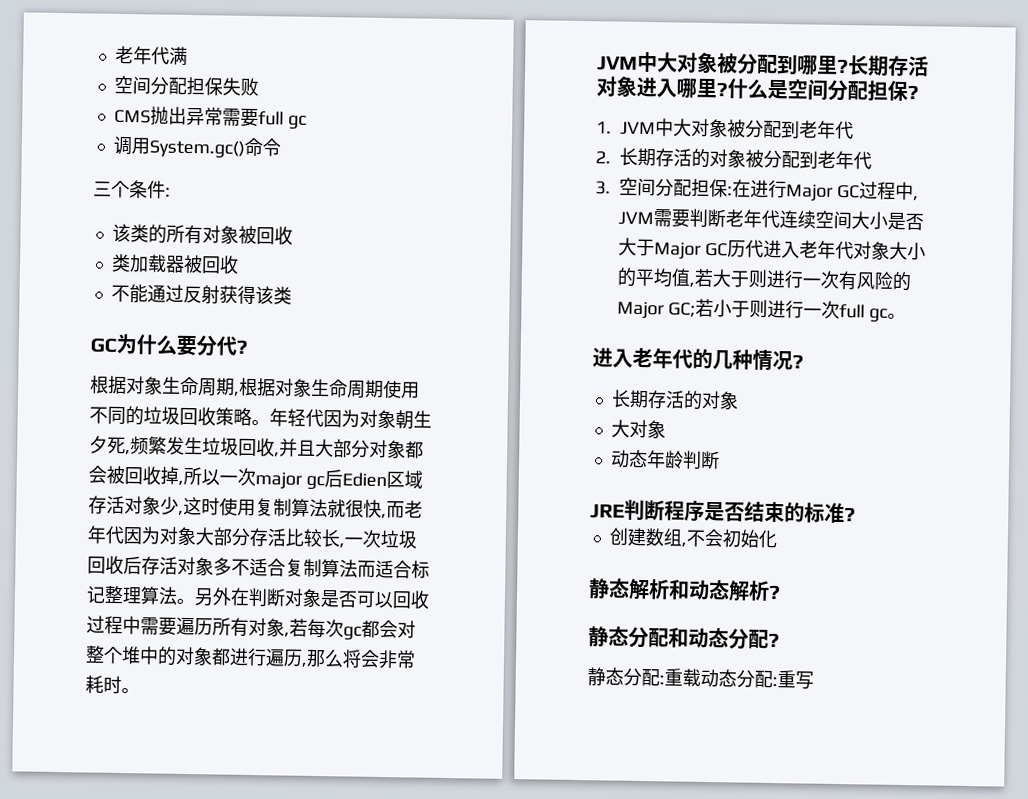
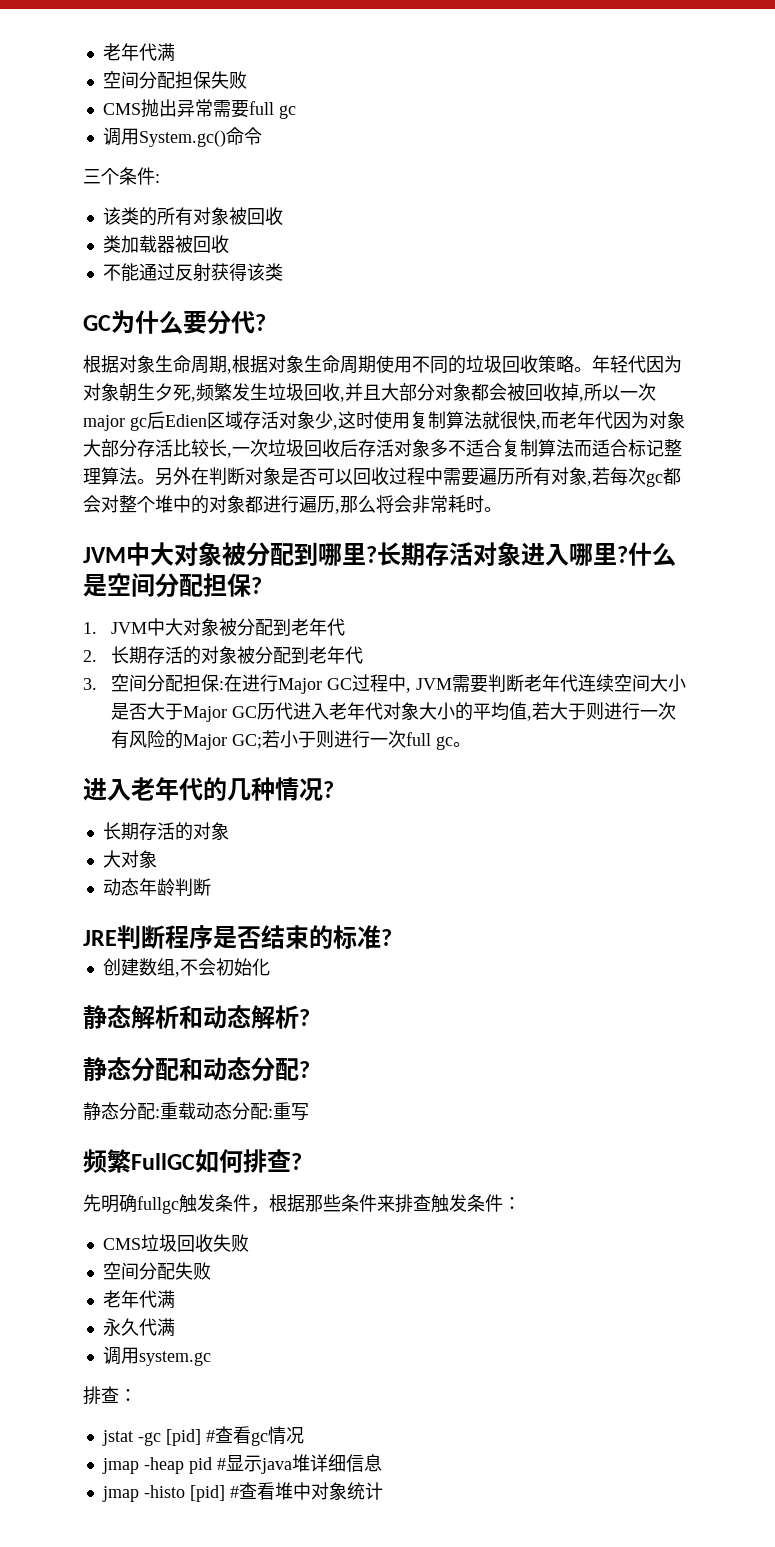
+ 频繁FullGC如何排查?
+ 先明确fullgc触发条件，根据那些条件来排查触发条件：
+ CMS垃圾回收失败
+ 空间分配失败
+ 老年代满
+ 永久代满
+ 调用system.gc
+ 排查：
+ jstat -gc [pid] #查看gc情况
+ jmap -heap pid #显示java堆详细信息
+ jmap -histo [pid] #查看堆中对象统计

